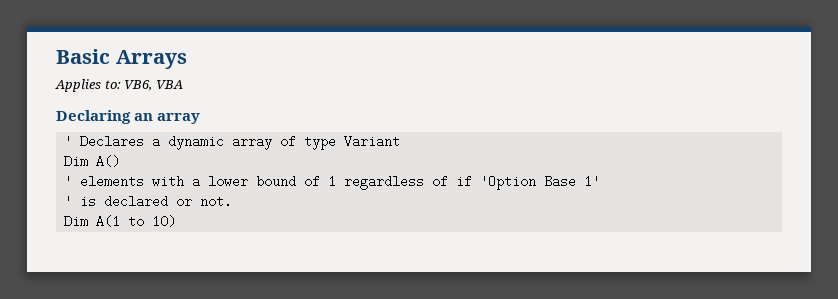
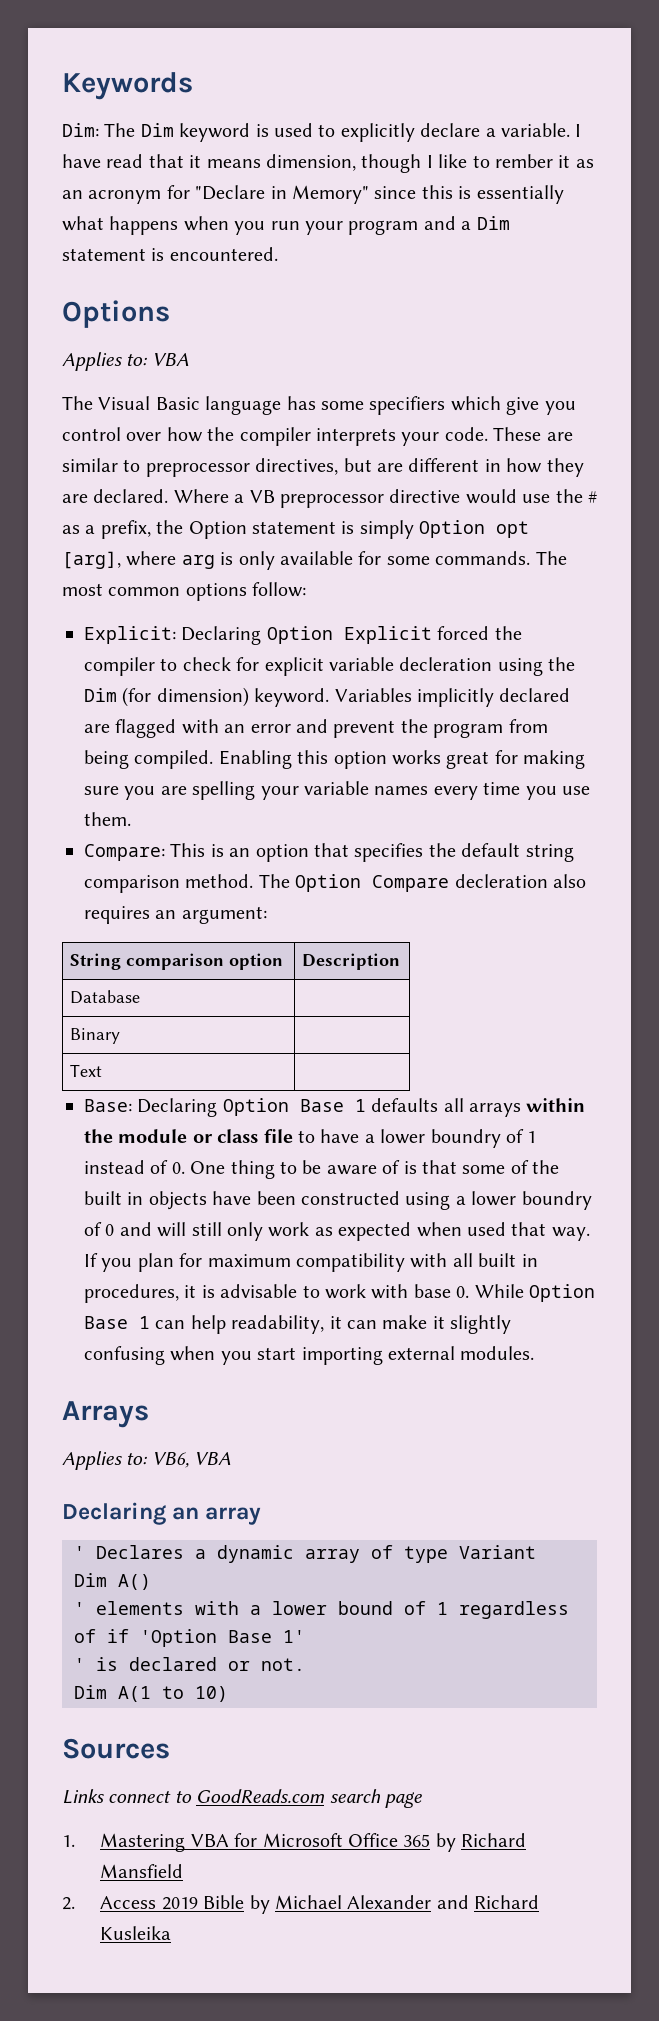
- Basic Arrays
+ Keywords
+ Dim: The Dim keyword is used to explicitly declare a variable. I have read that it means dimension, though I like to rember it as an acronym for "Declare in Memory" since this is essentially what happens when you run your program and a Dim statement is encountered.
+ Options
+ Applies to: VBA
+ The Visual Basic language has some specifiers which give you control over how the compiler interprets your code. These are similar to preprocessor directives, but are different in how they are declared. Where a VB preprocessor directive would use the # as a prefix, the Option statement is simply Option opt [arg], where arg is only available for some commands. The most common options follow:
+ Explicit: Declaring Option Explicit forced the compiler to check for explicit variable decleration using the Dim (for dimension) keyword. Variables implicitly declared are flagged with an error and prevent the program from being compiled. Enabling this option works great for making sure you are spelling your variable names every time you use them.
+ Compare: This is an option that specifies the default string comparison method. The Option Compare decleration also requires an argument:
+ String comparison option | Description
+ Database |
+ Binary |
+ Text |
+ Base: Declaring Option Base 1 defaults all arrays within the module or class file to have a lower boundry of 1 instead of 0. One thing to be aware of is that some of the built in objects have been constructed using a lower boundry of 0 and will still only work as expected when used that way. If you plan for maximum compatibility with all built in procedures, it is advisable to work with base 0. While Option Base 1 can help readability, it can make it slightly confusing when you start importing external modules.
+ Arrays
+ Sources
+ Links connect to GoodReads.com search page
+ 1. Mastering VBA for Microsoft Office 365 by Richard Mansfield
+ 2. Access 2019 Bible by Michael Alexander and Richard Kusleika

